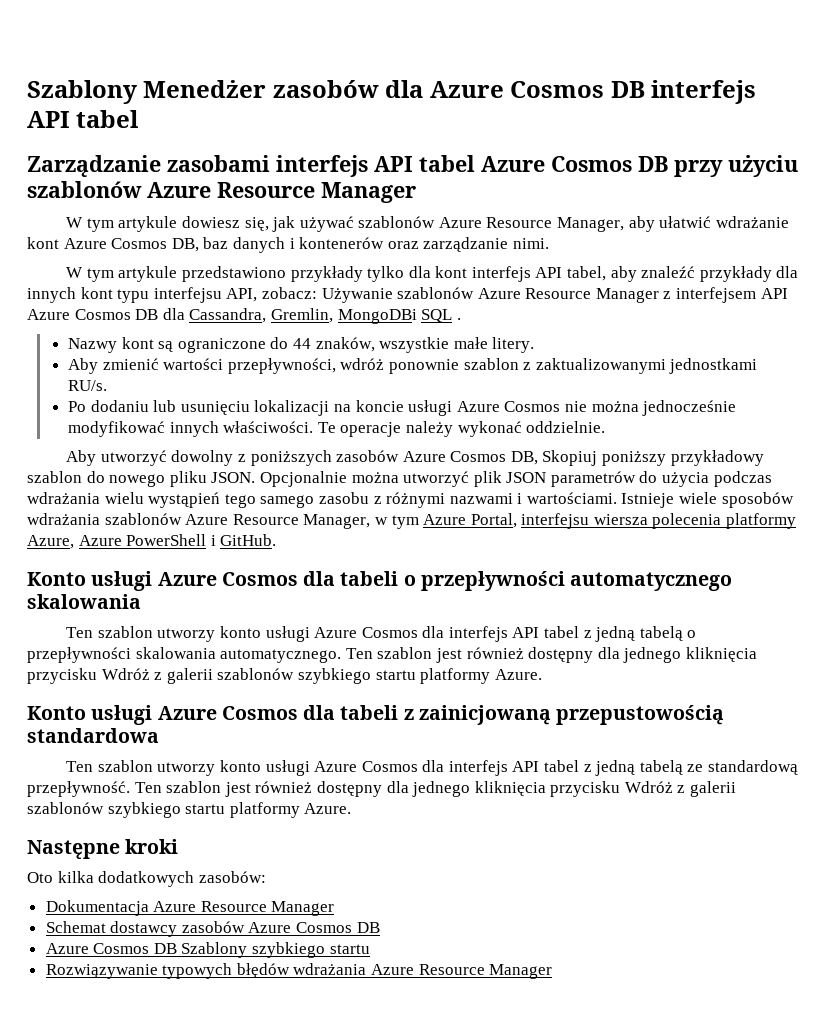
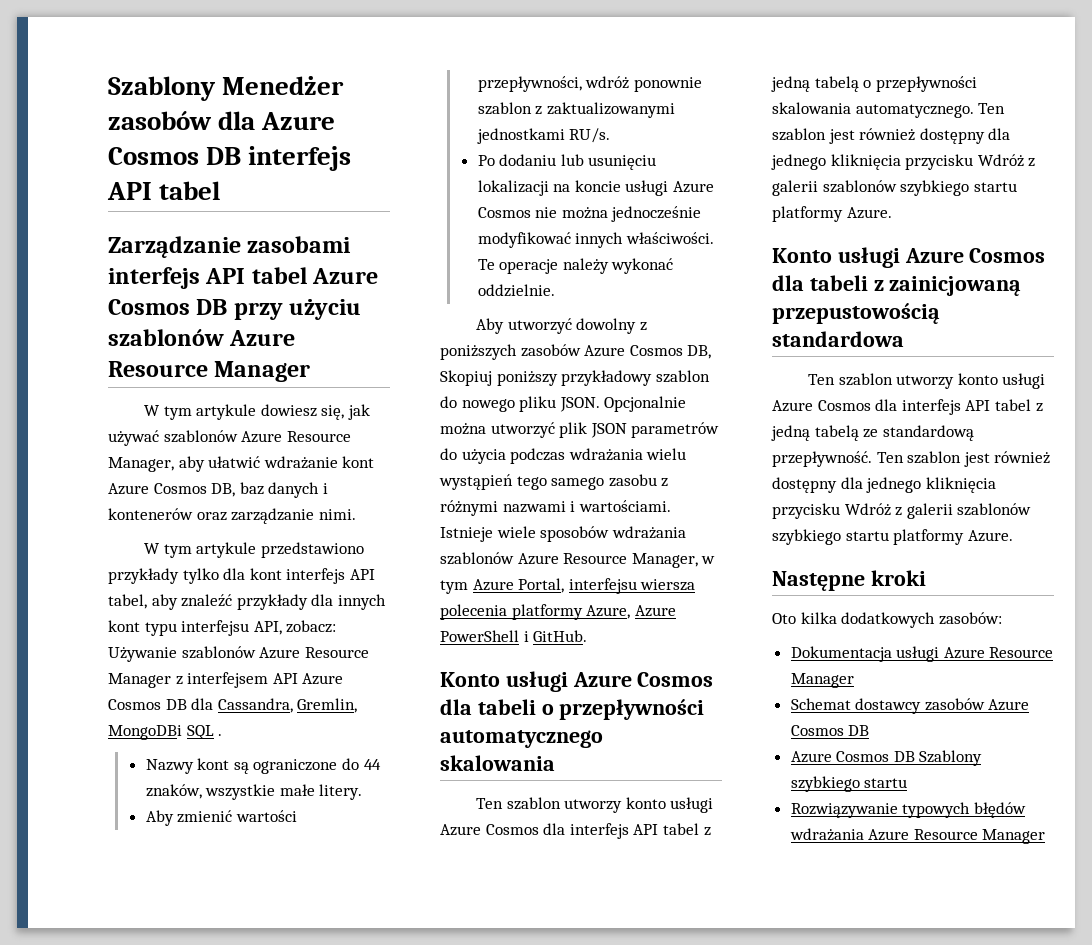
- Dokumentacja Azure Resource Manager
+ Dokumentacja usługi Azure Resource Manager

